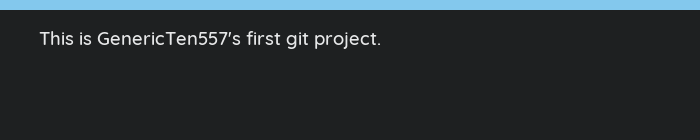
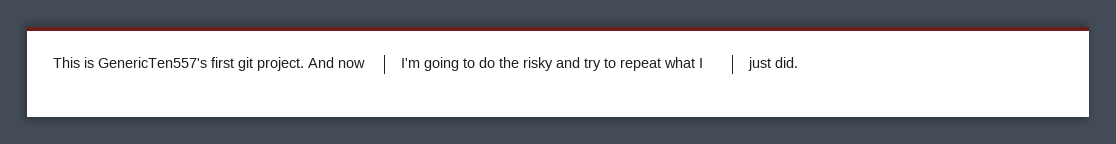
+ And now I'm going to do the risky and try to repeat what I just did.

